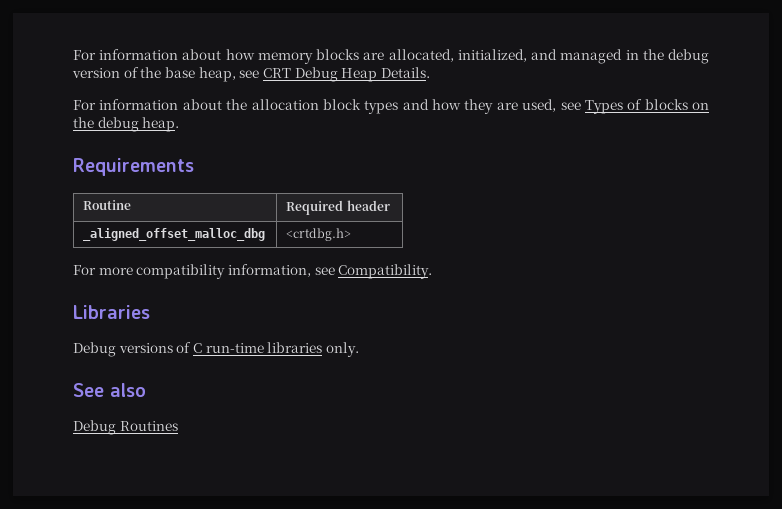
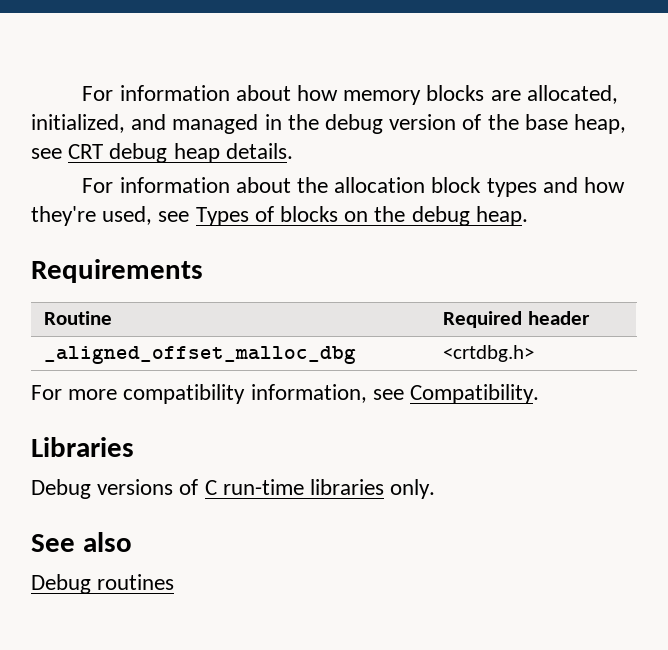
- For information about how memory blocks are allocated, initialized, and managed in the debug version of the base heap, see CRT Debug Heap Details.
+ For information about how memory blocks are allocated, initialized, and managed in the debug version of the base heap, see CRT debug heap details.
- For information about the allocation block types and how they are used, see Types of blocks on the debug heap.
+ For information about the allocation block types and how they're used, see Types of blocks on the debug heap.
- Debug Routines
+ Debug routines

